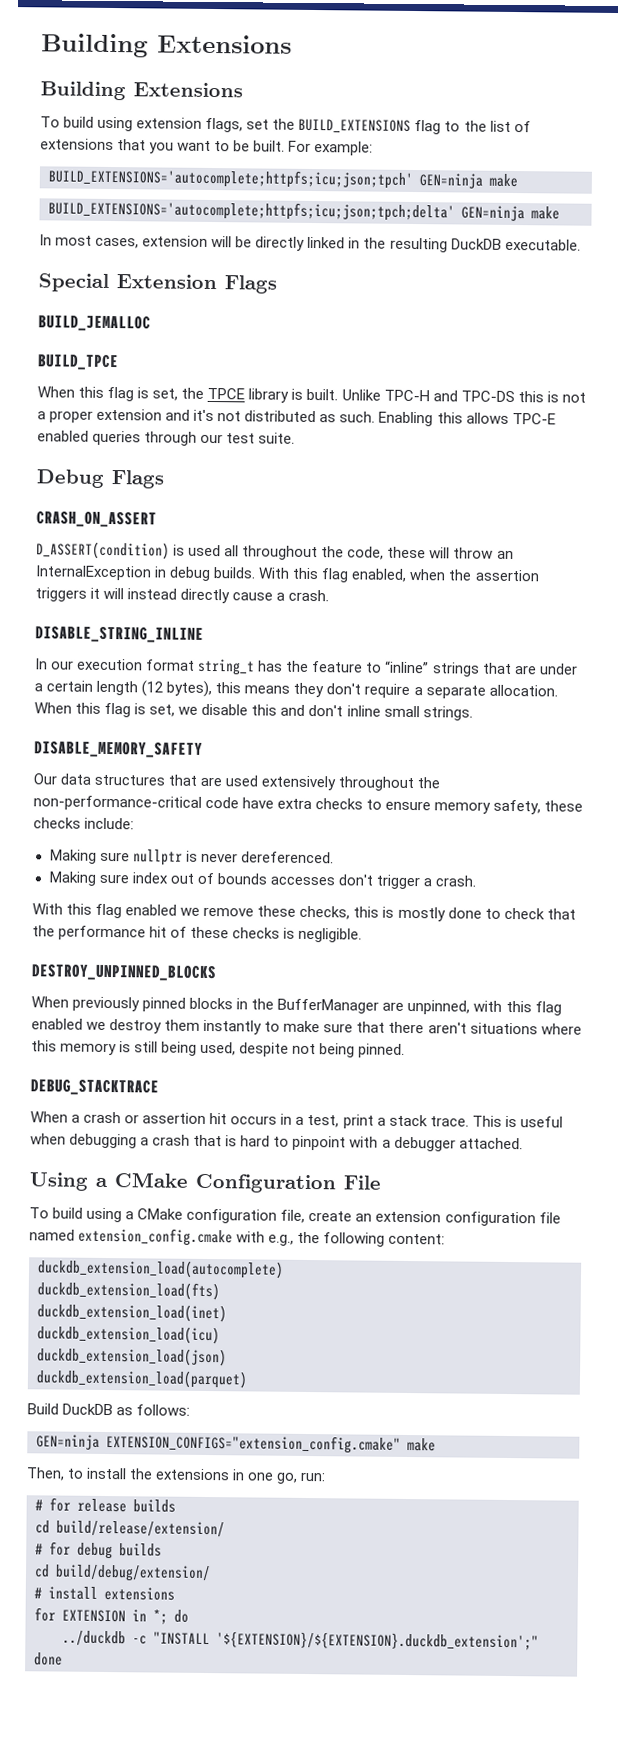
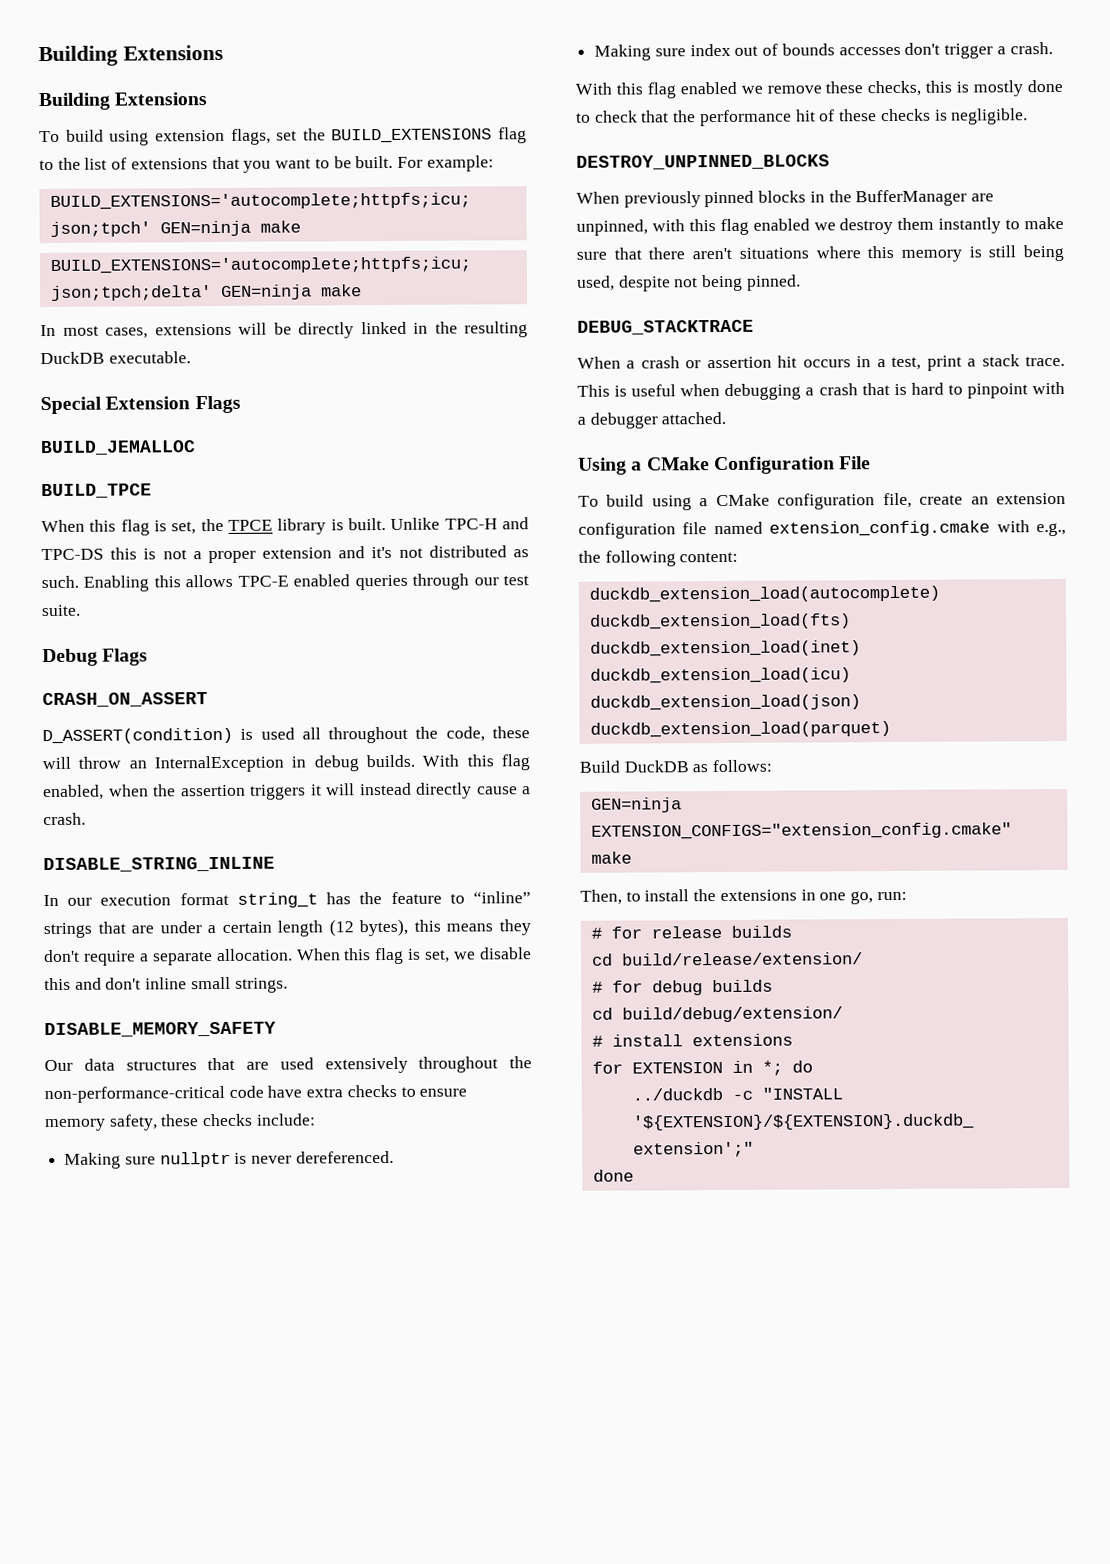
- In most cases, extension will be directly linked in the resulting DuckDB executable.
+ In most cases, extensions will be directly linked in the resulting DuckDB executable.

